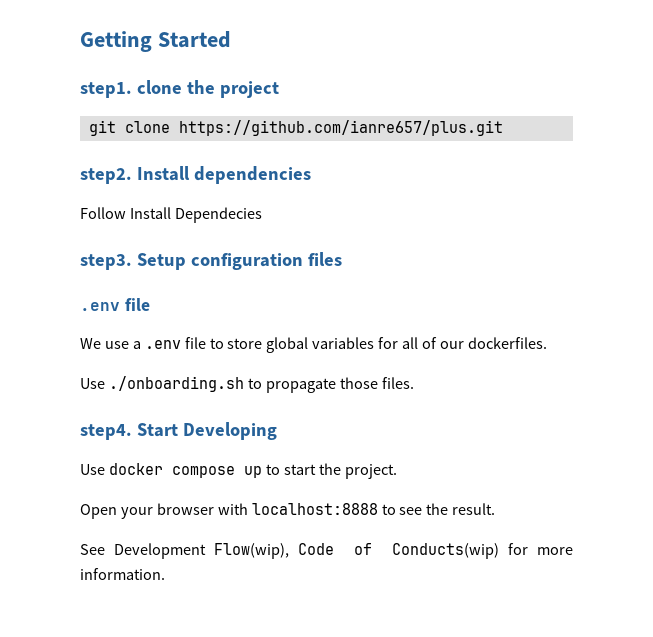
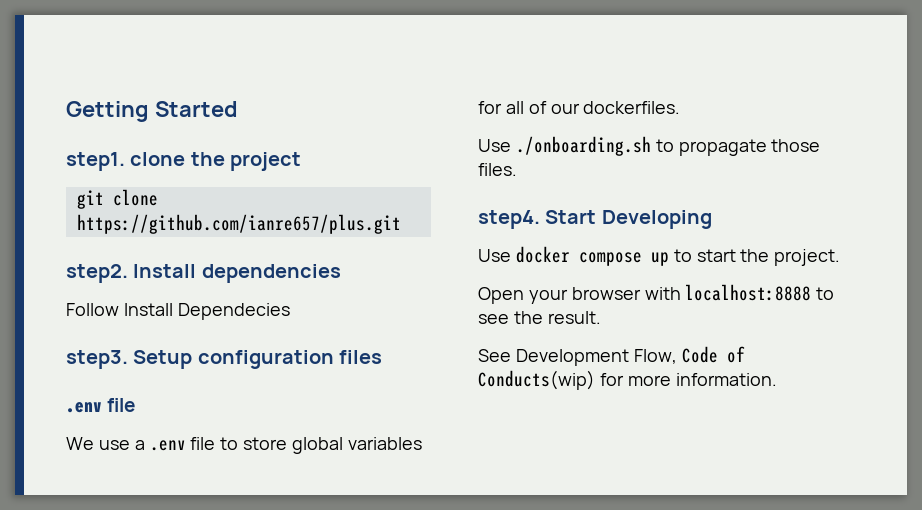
- See Development Flow(wip), Code of Conducts(wip) for more information.
+ See Development Flow, Code of Conducts(wip) for more information.

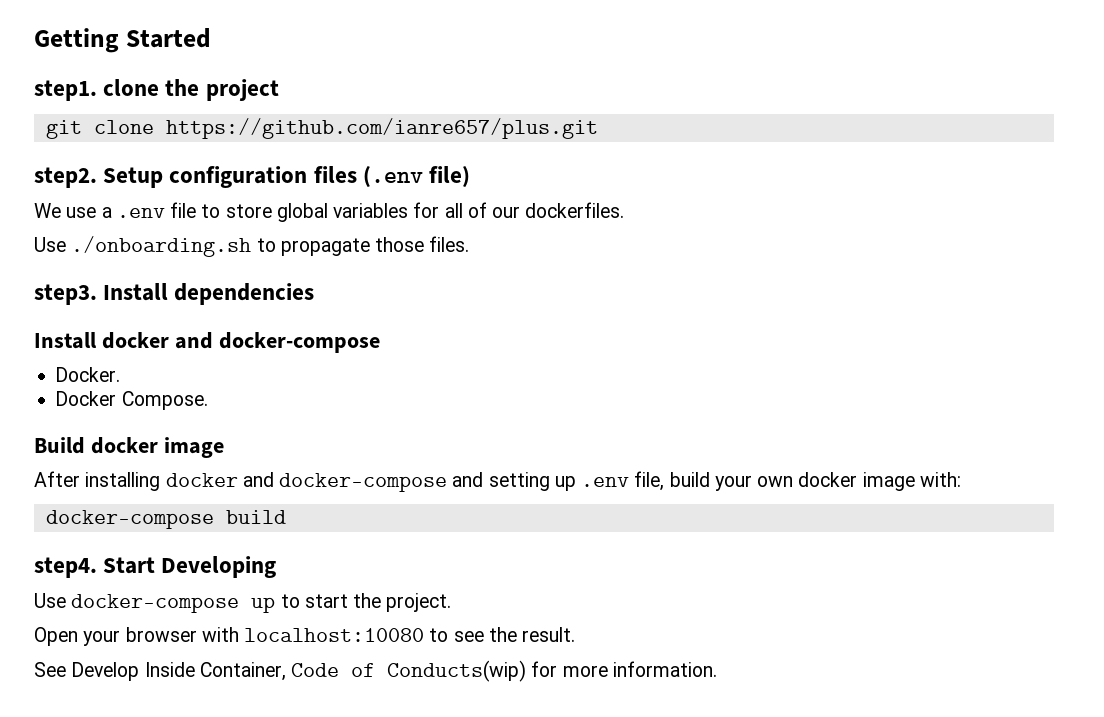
- Install dependencies
- Follow Install Dependecies
- step3.
- Setup configuration files
- .env file
+ Setup configuration files (.env file)
+ step3. Install dependencies
+ Install docker and docker-compose
+ Docker.
+ Docker Compose.
+ Build docker image
+ After installing docker and docker-compose and setting up .env file, build your own docker image with:
+ docker-compose build
- Use docker compose up to start the project.
+ Use docker-compose up to start the project.
- Open your browser with localhost:8888 to see the result.
+ Open your browser with localhost:10080 to see the result.
- See Development Flow, Code of Conducts(wip) for more information.
+ See Develop Inside Container, Code of Conducts(wip) for more information.

